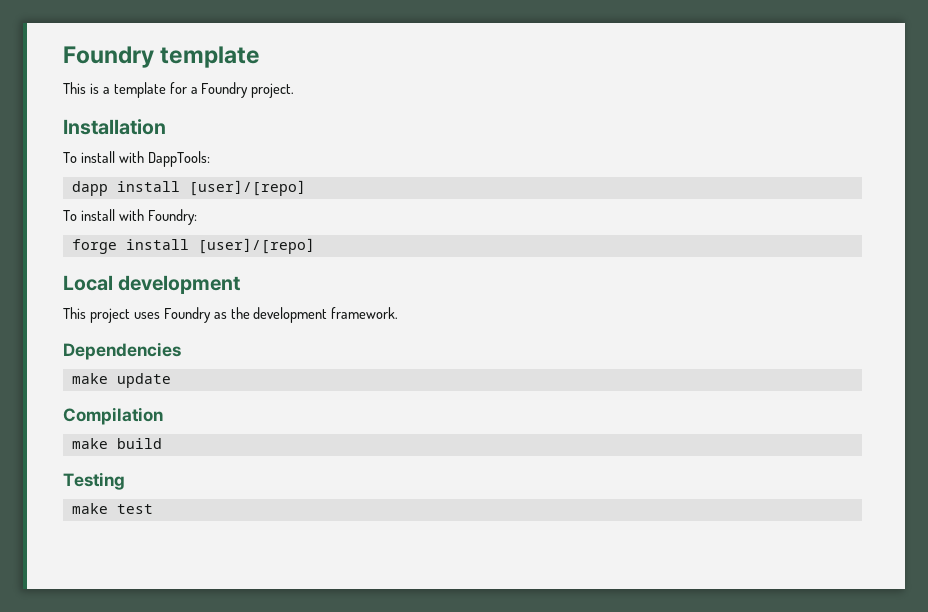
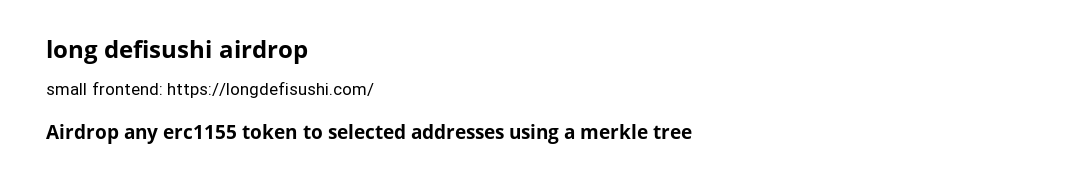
- Foundry template
- This is a template for a Foundry project.
- Installation
- To install with DappTools:
- dapp install [user]/[repo]
- To install with Foundry:
- forge install [user]/[repo]
- Local development
- This project uses Foundry as the development framework.
- Dependencies
- make update
- Compilation
- make build
- Testing
- make test
+ long defisushi airdrop
+ small frontend: https://longdefisushi.com/
+ Airdrop any erc1155 token to selected addresses using a merkle tree

